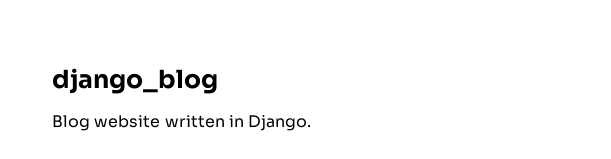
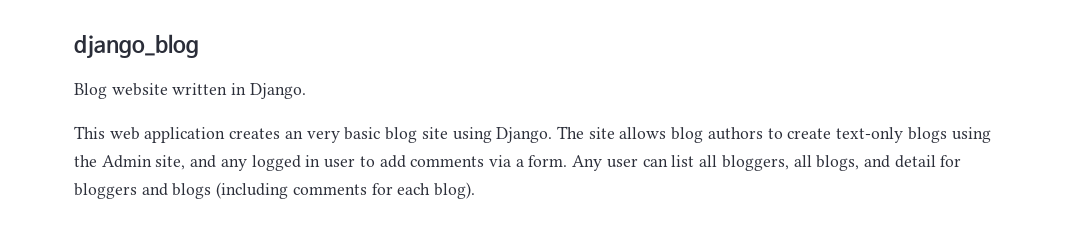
+ This web application creates an very basic blog site using Django. The site allows blog authors to create text-only blogs using the Admin site, and any logged in user to add comments via a form. Any user can list all bloggers, all blogs, and detail for bloggers and blogs (including comments for each blog).

